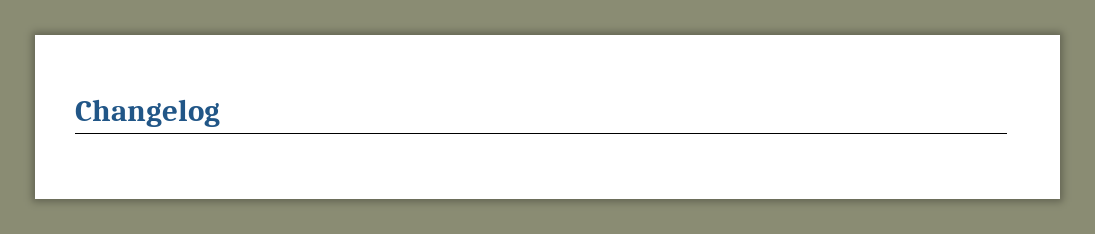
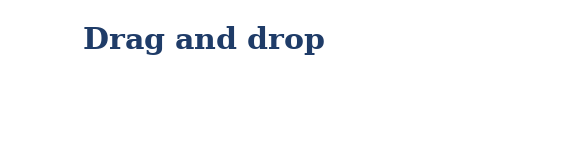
- Changelog
+ Drag and drop

